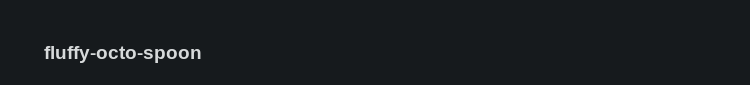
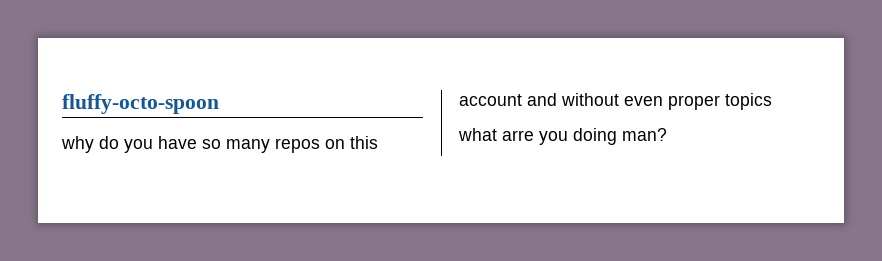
+ why do you have so many repos on this account and without even proper topics
+ what arre you doing man?

